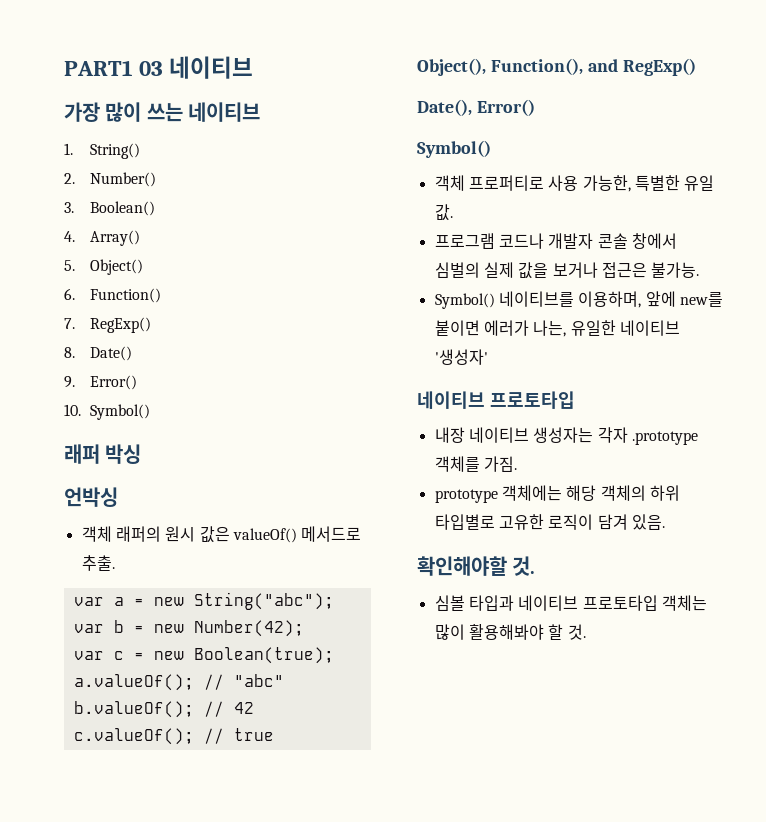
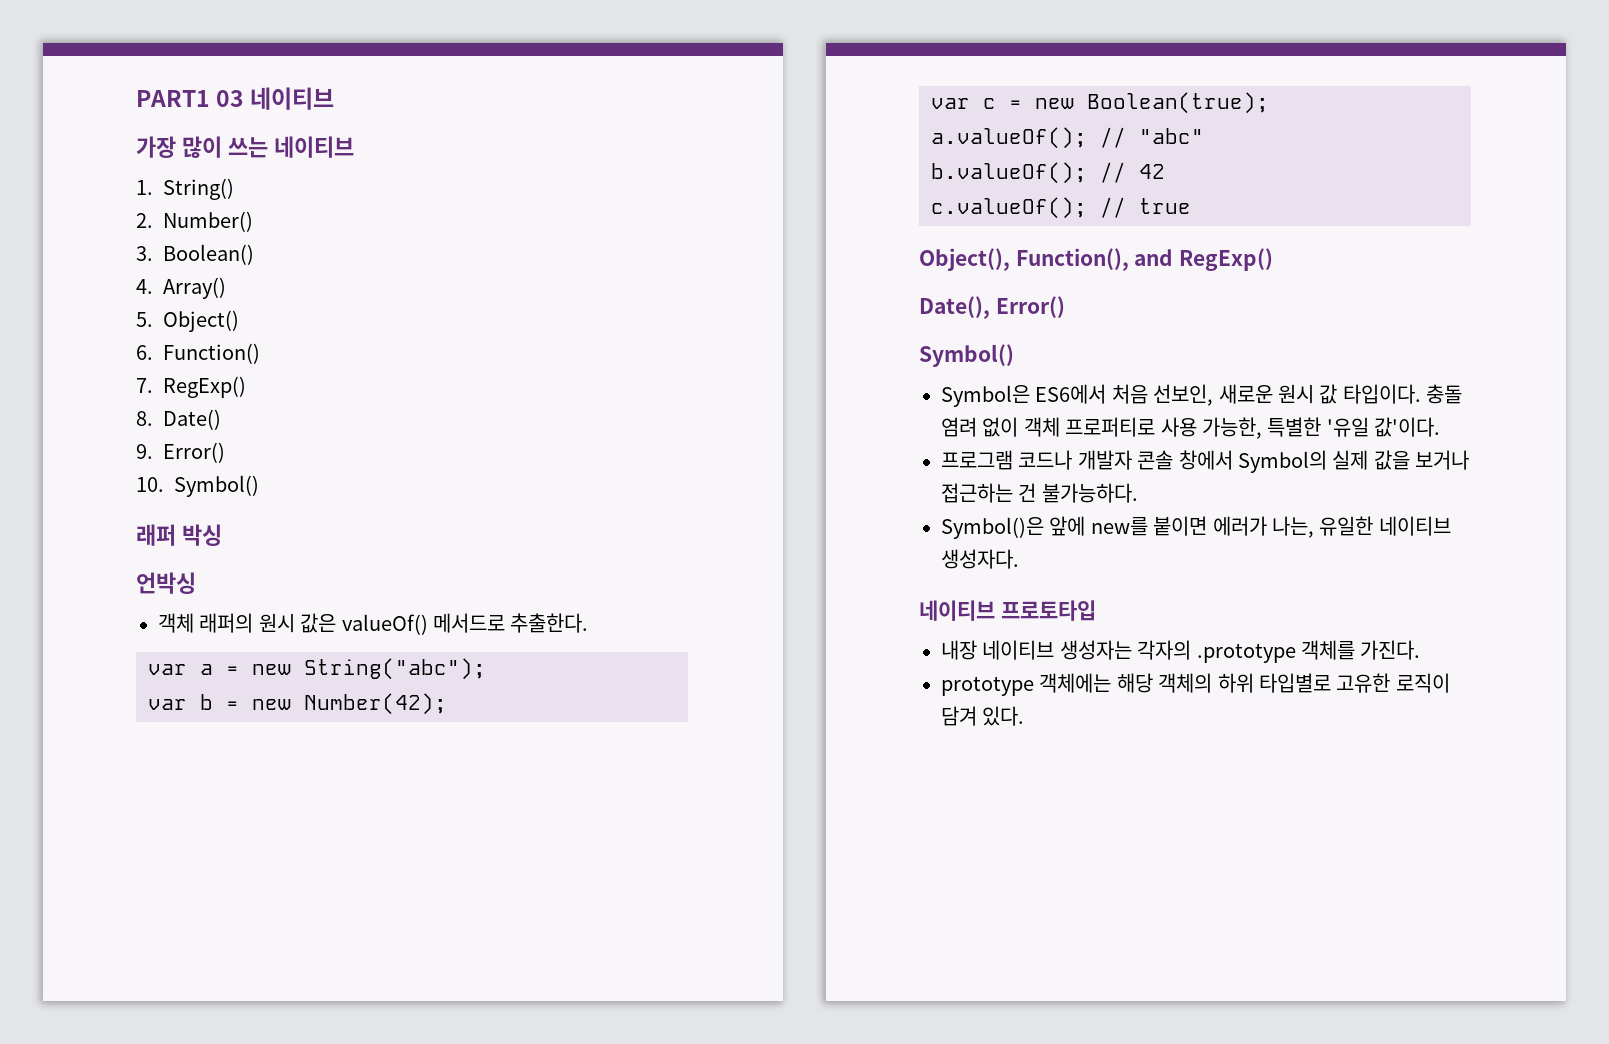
- 객체 래퍼의 원시 값은 valueOf() 메서드로 추출.
+ 객체 래퍼의 원시 값은 valueOf() 메서드로 추출한다.
- 객체 프로퍼티로 사용 가능한, 특별한 유일 값.
+ Symbol은 ES6에서 처음 선보인, 새로운 원시 값 타입이다. 충돌 염려 없이 객체 프로퍼티로 사용 가능한, 특별한 '유일 값'이다.
- 프로그램 코드나 개발자 콘솔 창에서 심벌의 실제 값을 보거나 접근은 불가능.
- Symbol() 네이티브를 이용하며, 앞에 new를 붙이면 에러가 나는, 유일한 네이티브 '생성자'
+ 프로그램 코드나 개발자 콘솔 창에서 Symbol의 실제 값을 보거나 접근하는 건 불가능하다.
+ Symbol()은 앞에 new를 붙이면 에러가 나는, 유일한 네이티브 생성자다.
- 내장 네이티브 생성자는 각자 .prototype 객체를 가짐.
+ 내장 네이티브 생성자는 각자의 .prototype 객체를 가진다.
- prototype 객체에는 해당 객체의 하위 타입별로 고유한 로직이 담겨 있음.
- 확인해야할 것.
- 심볼 타입과 네이티브 프로토타입 객체는 많이 활용해봐야 할 것.
+ prototype 객체에는 해당 객체의 하위 타입별로 고유한 로직이 담겨 있다.

